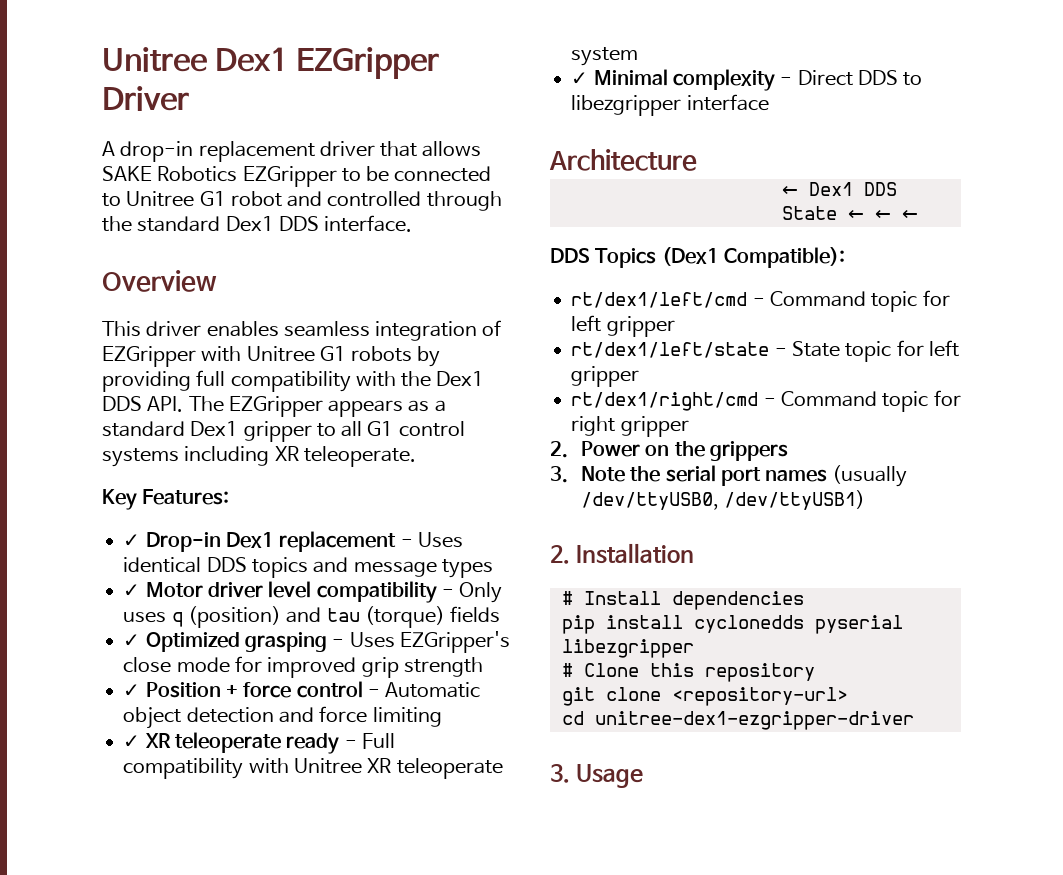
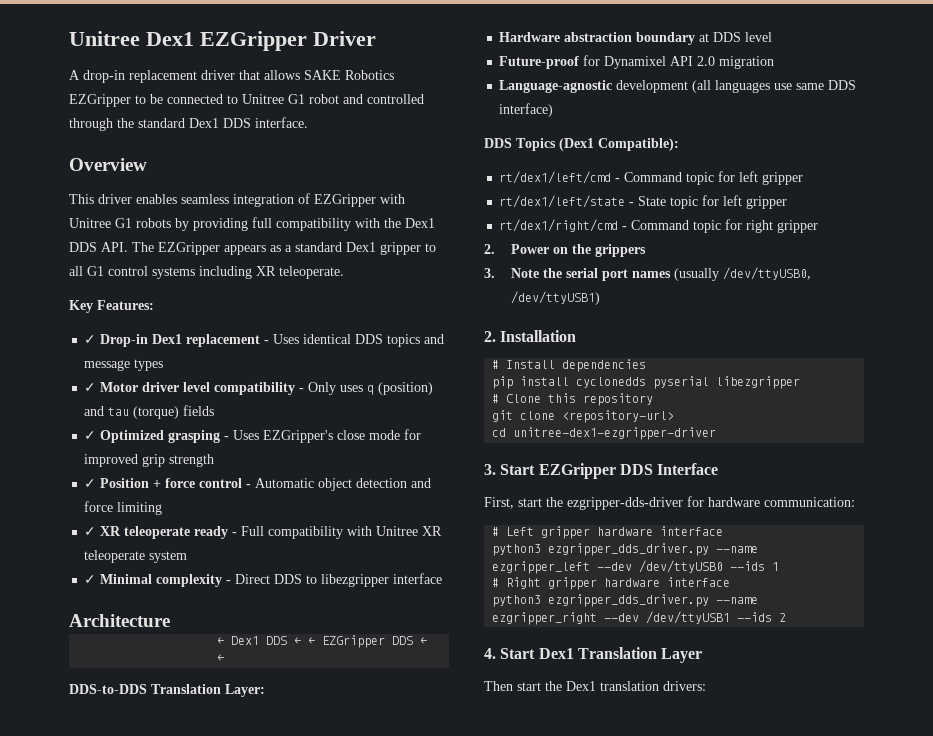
- ← Dex1 DDS State ← ← ←
+ ← Dex1 DDS ← ← EZGripper DDS ← ←
+ DDS-to-DDS Translation Layer:
+ Hardware abstraction boundary at DDS level
+ Future-proof for Dynamixel API 2.0 migration
+ Language-agnostic development (all languages use same DDS interface)
- 3. Usage
+ 3. Start EZGripper DDS Interface
+ First, start the ezgripper-dds-driver for hardware communication:
+ # Left gripper hardware interface
+ python3 ezgripper_dds_driver.py --name ezgripper_left --dev /dev/ttyUSB0 --ids 1
+ # Right gripper hardware interface
+ python3 ezgripper_dds_driver.py --name ezgripper_right --dev /dev/ttyUSB1 --ids 2
+ 4. Start Dex1 Translation Layer
+ Then start the Dex1 translation drivers:

